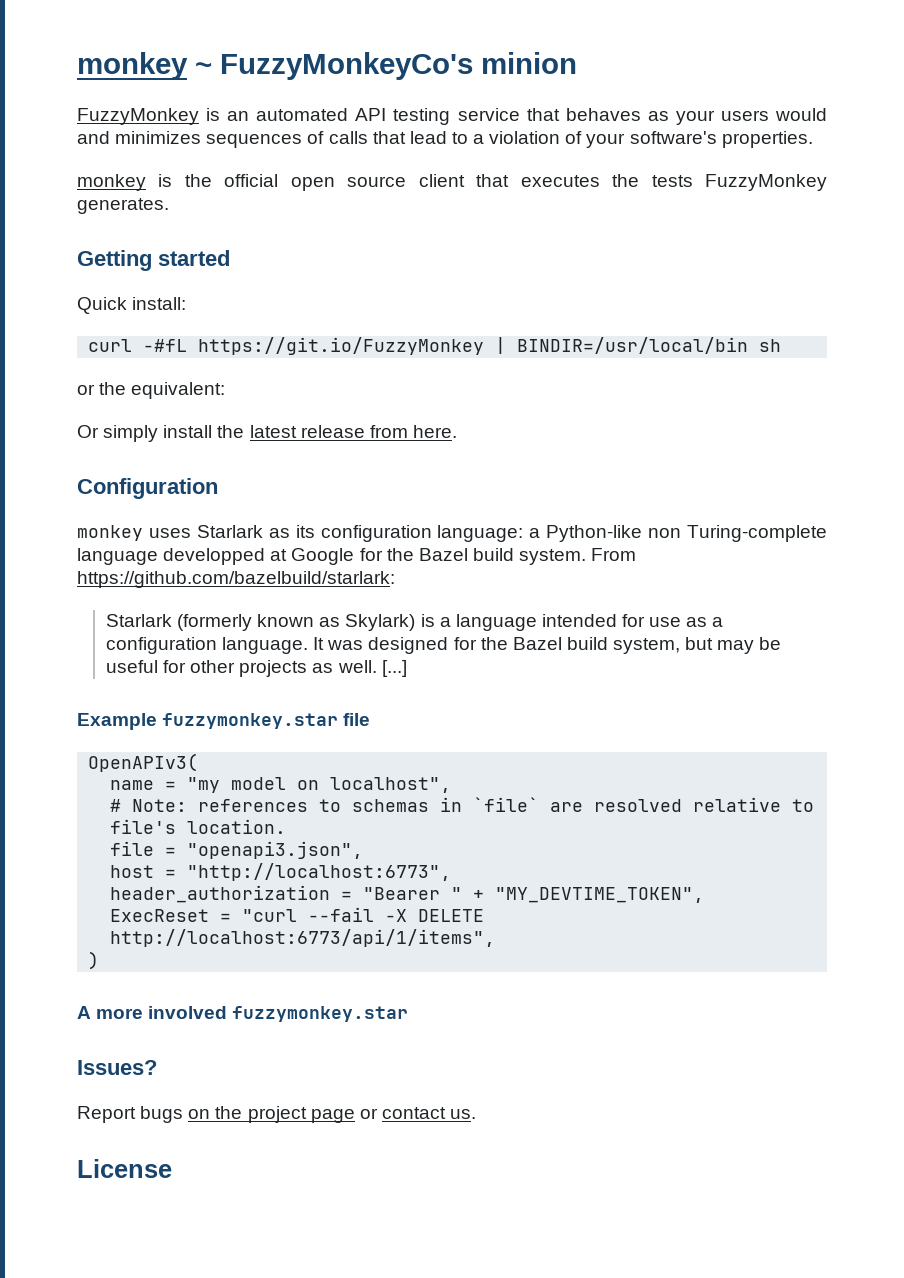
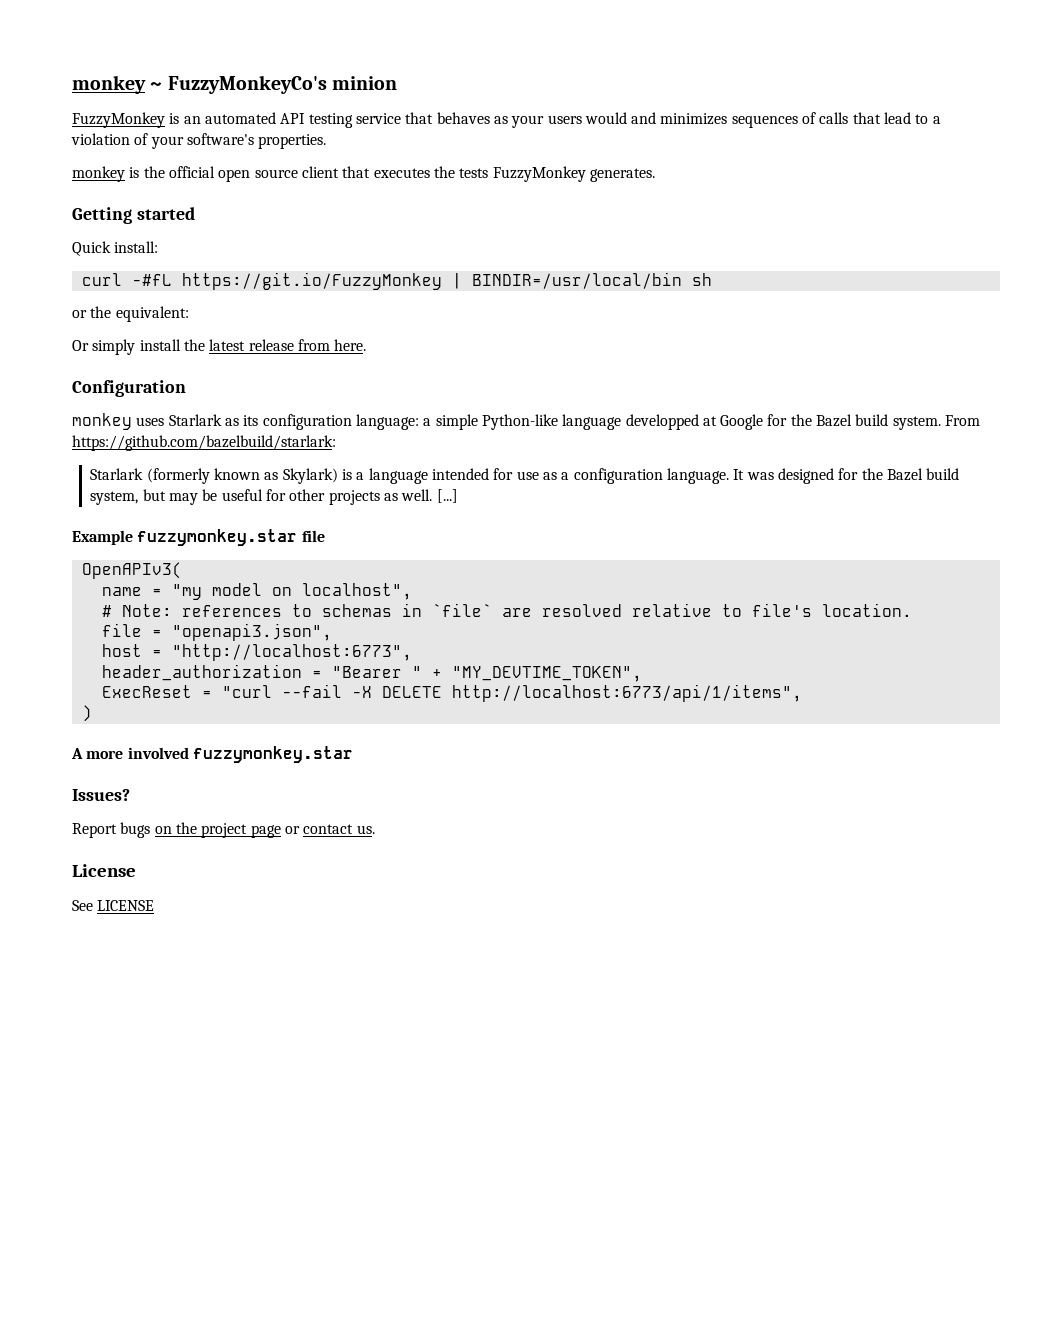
- monkey uses Starlark as its configuration language: a Python-like non Turing-complete language developped at Google for the Bazel build system.
+ monkey uses Starlark as its configuration language: a simple Python-like language developped at Google for the Bazel build system.
+ See LICENSE

